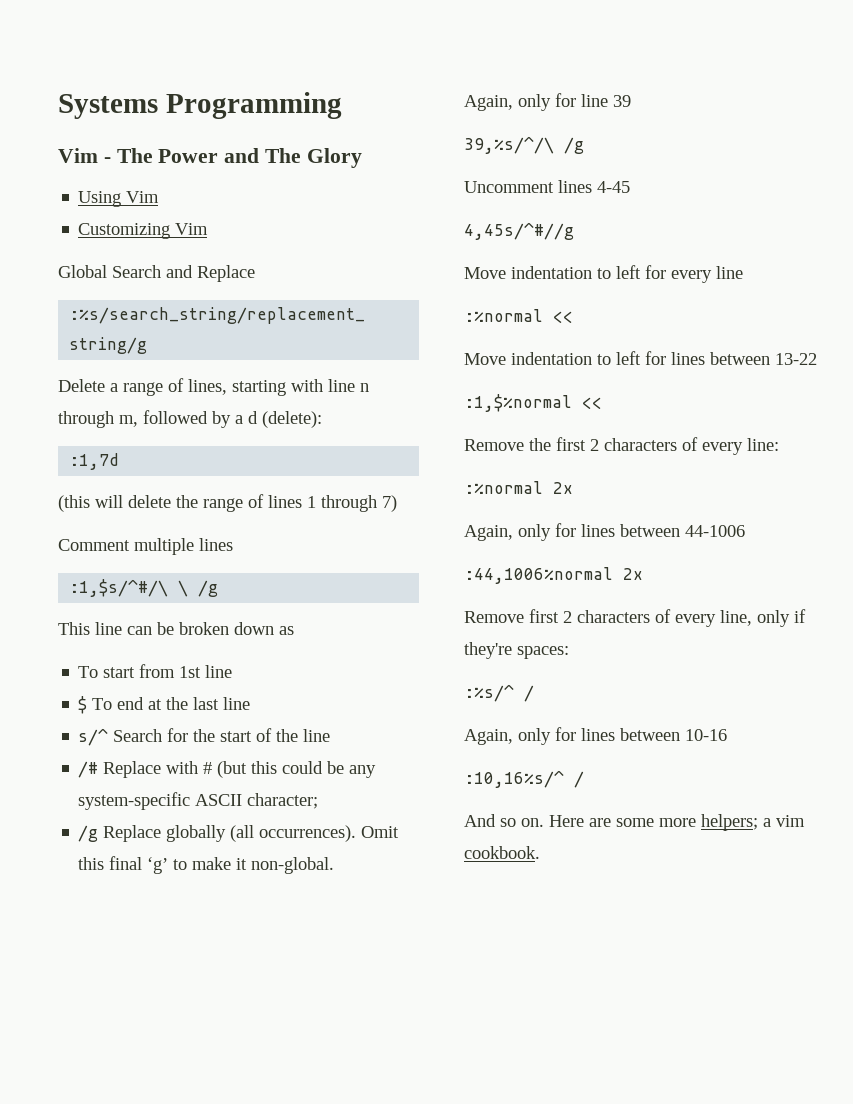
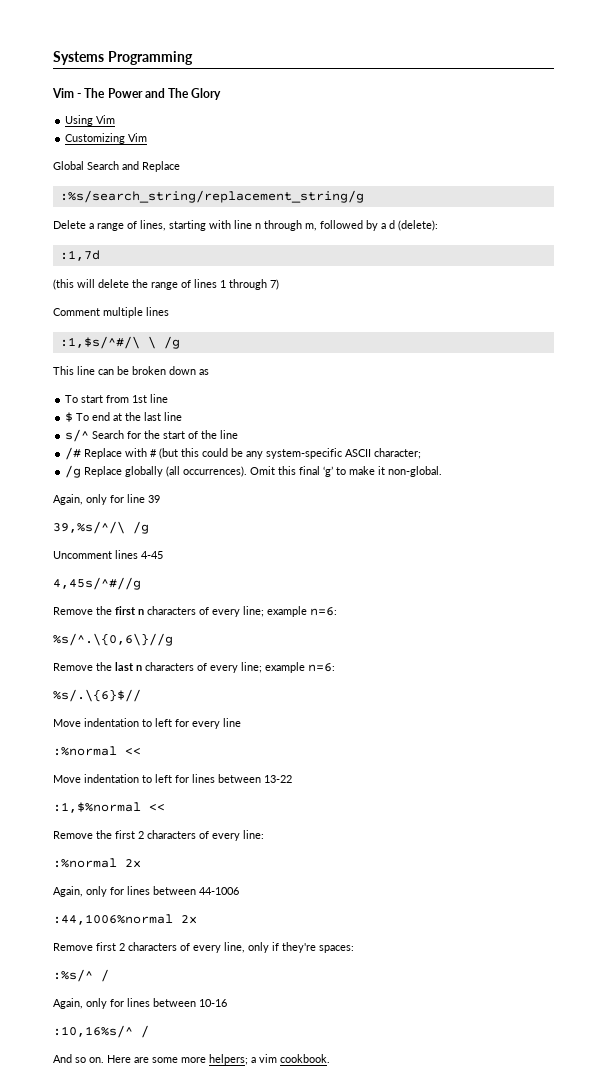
+ Remove the first n characters of every line; example n=6:
+ %s/^.\{0,6\}//g
+ Remove the last n characters of every line; example n=6:
+ %s/.\{6}$//

